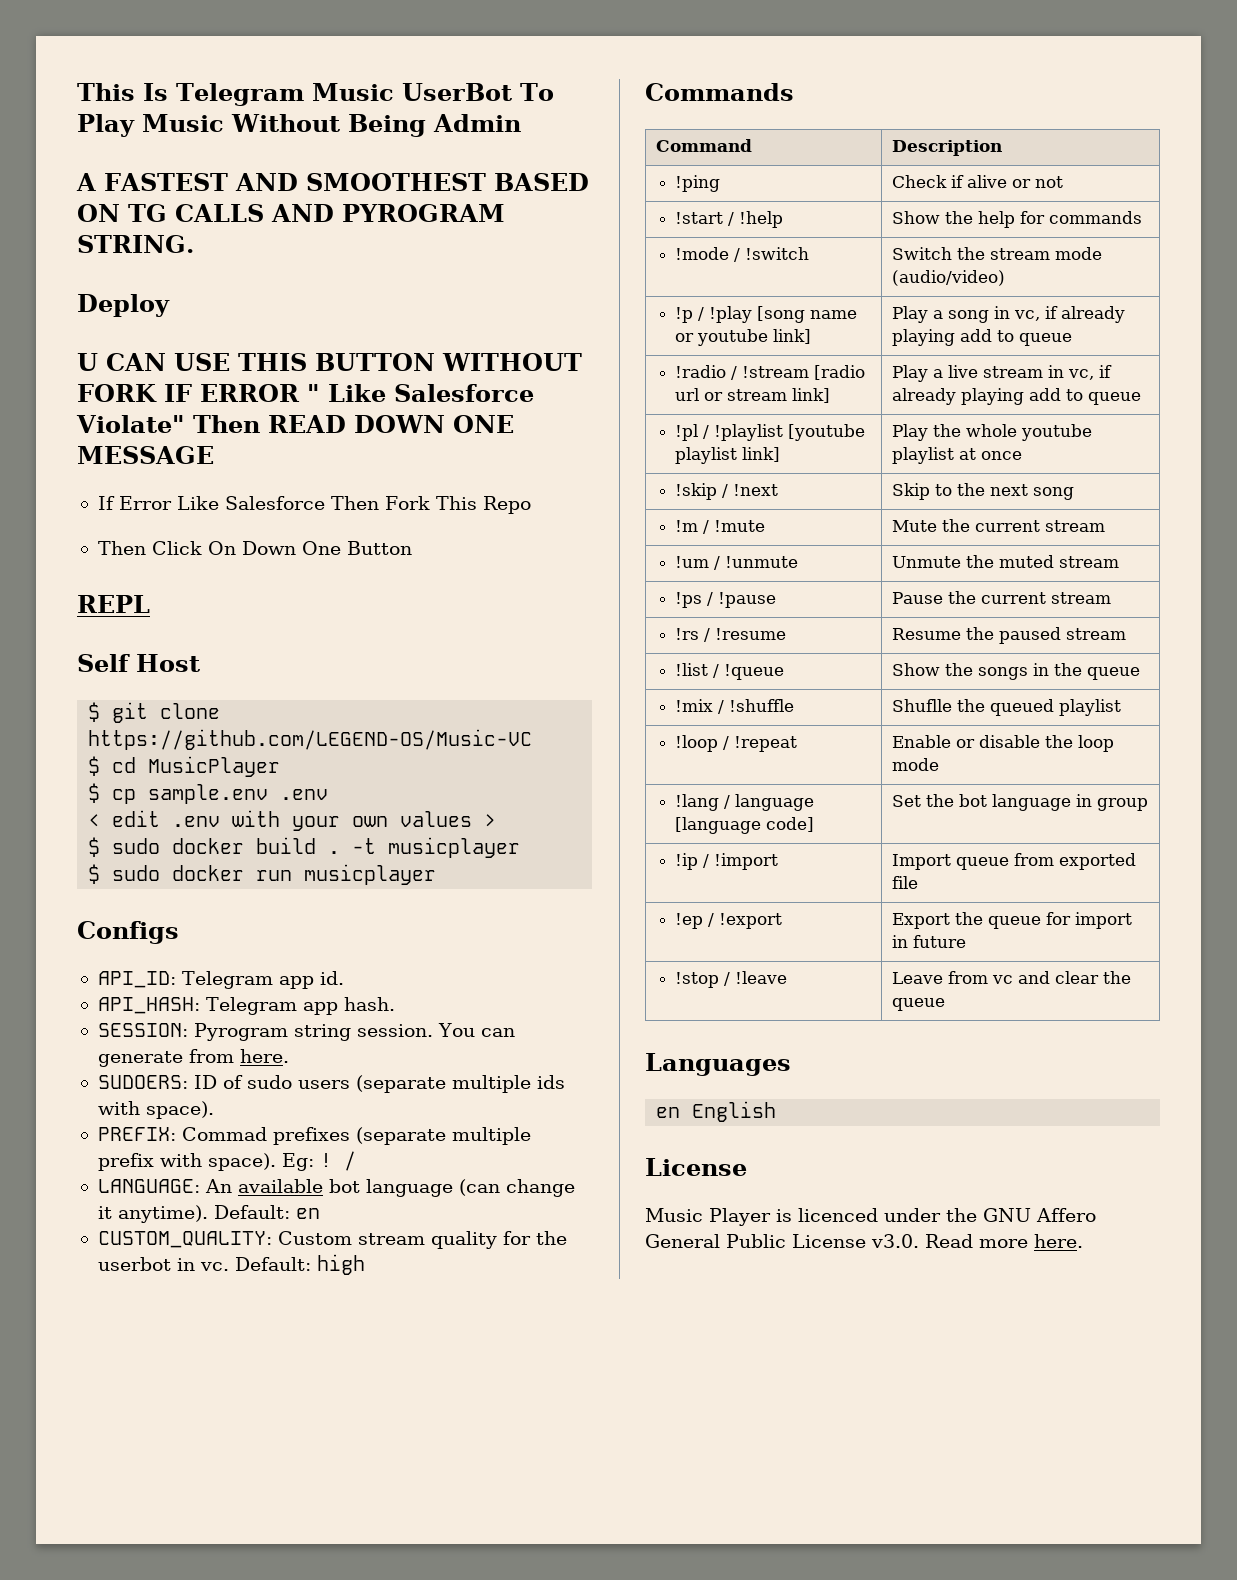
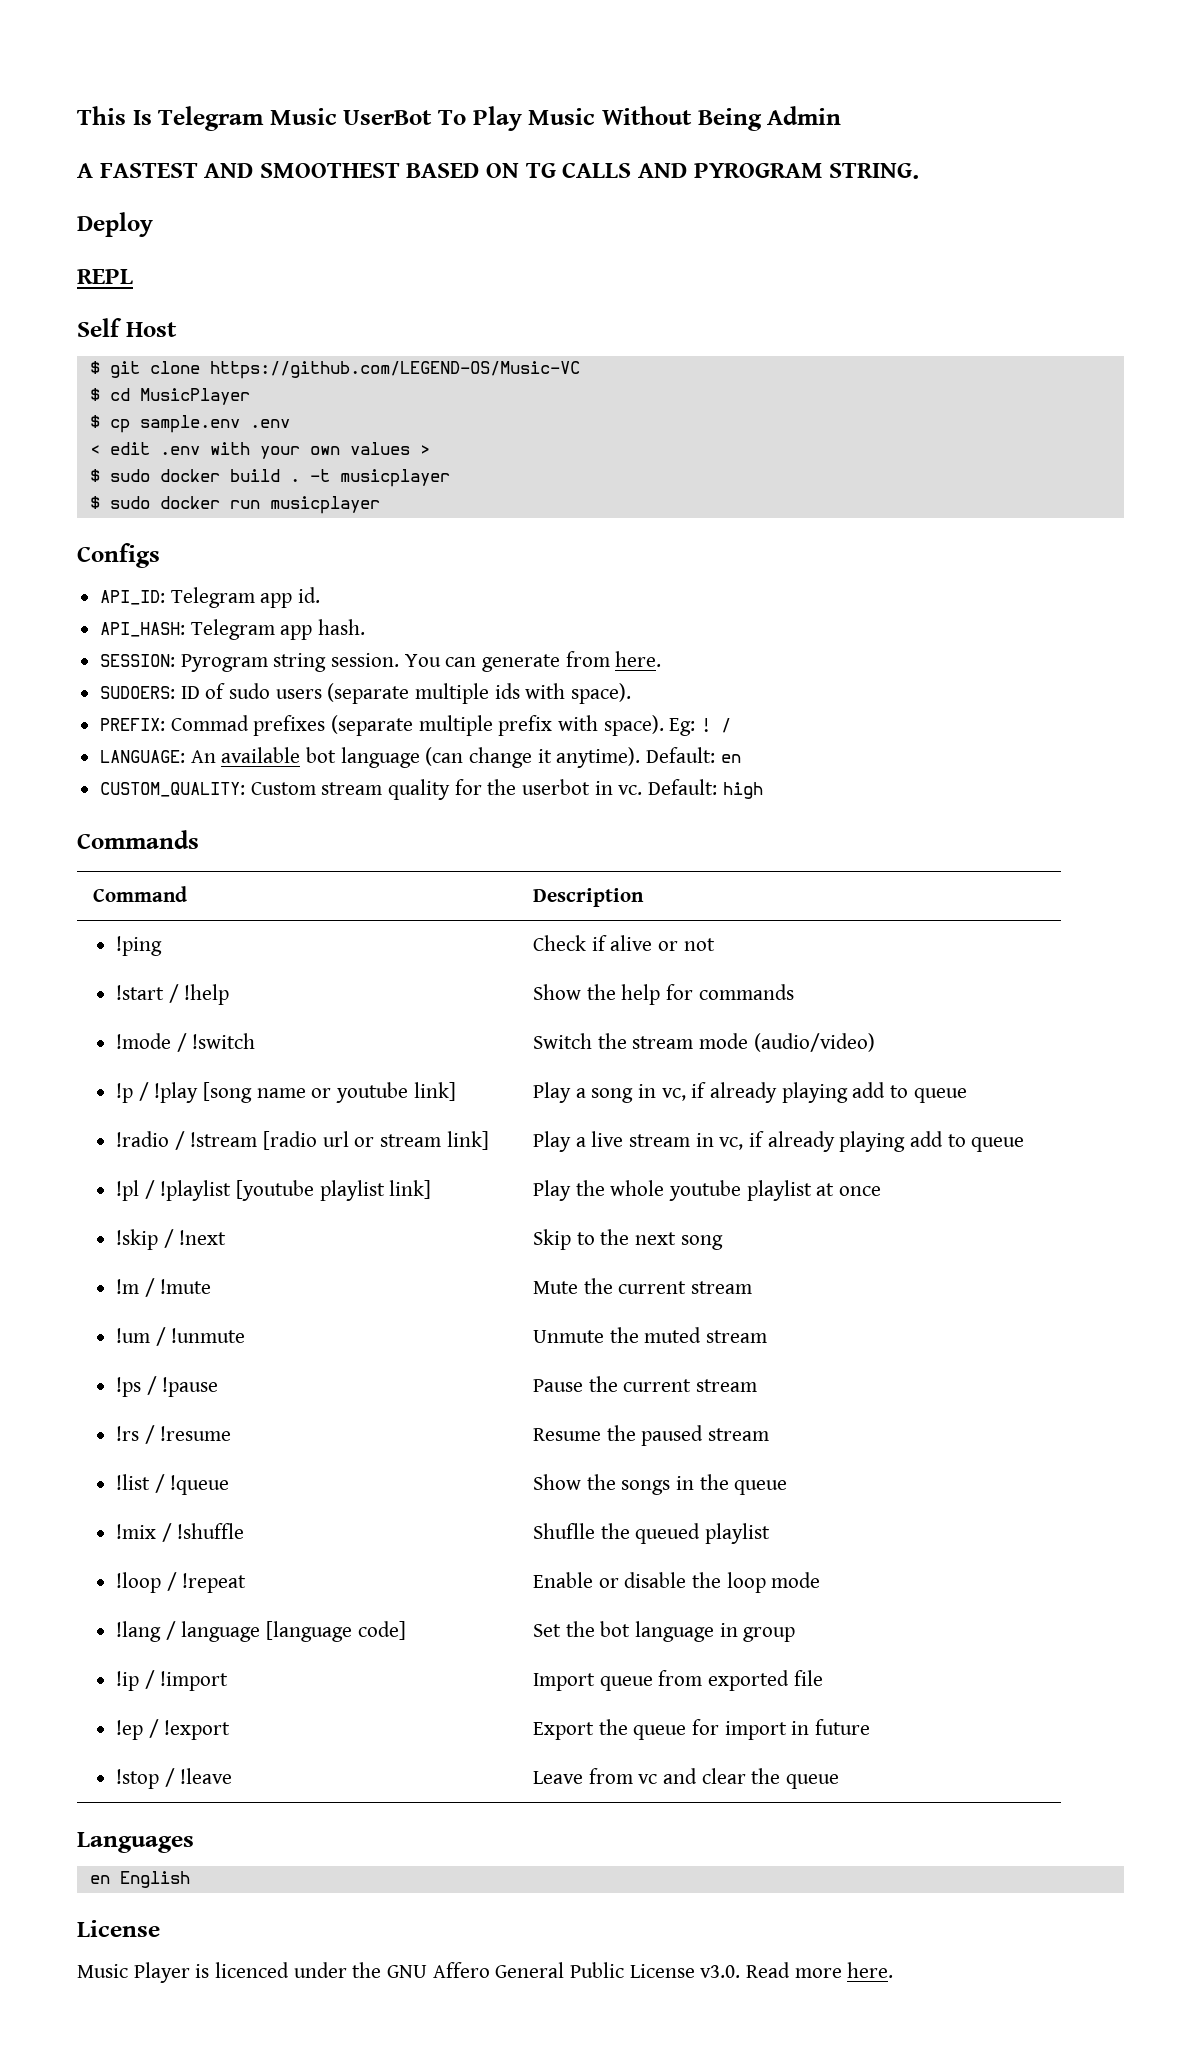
- U CAN USE THIS BUTTON WITHOUT FORK IF ERROR " Like Salesforce Violate" Then READ DOWN ONE MESSAGE
- If Error Like Salesforce Then Fork This Repo
- Then Click On Down One Button

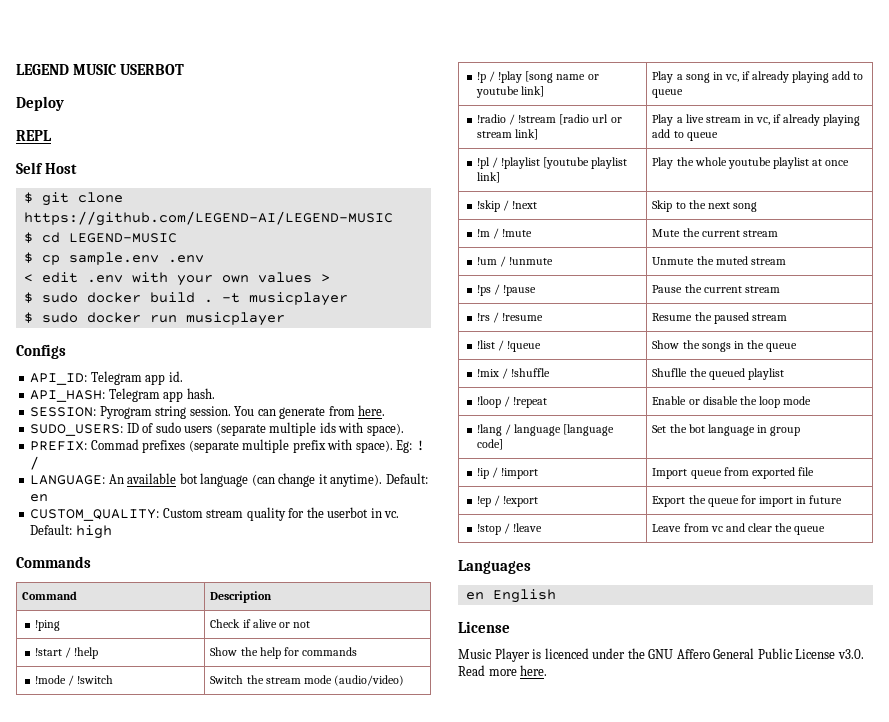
- This Is Telegram Music UserBot To Play Music Without Being Admin
- A FASTEST AND SMOOTHEST BASED ON TG CALLS AND PYROGRAM STRING.
+ LEGEND MUSIC USERBOT
- $ git clone https://github.com/LEGEND-OS/Music-VC
+ $ git clone https://github.com/LEGEND-AI/LEGEND-MUSIC
- $ cd MusicPlayer
+ $ cd LEGEND-MUSIC
- SUDOERS: ID of sudo users (separate multiple ids with space).
+ SUDO_USERS: ID of sudo users (separate multiple ids with space).

